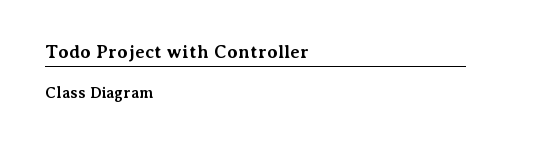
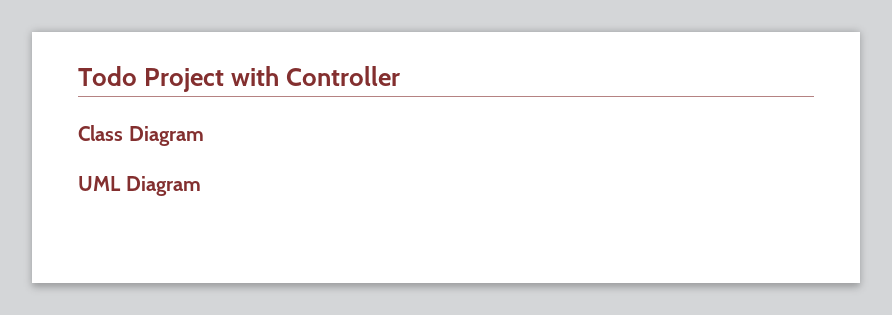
+ UML Diagram

